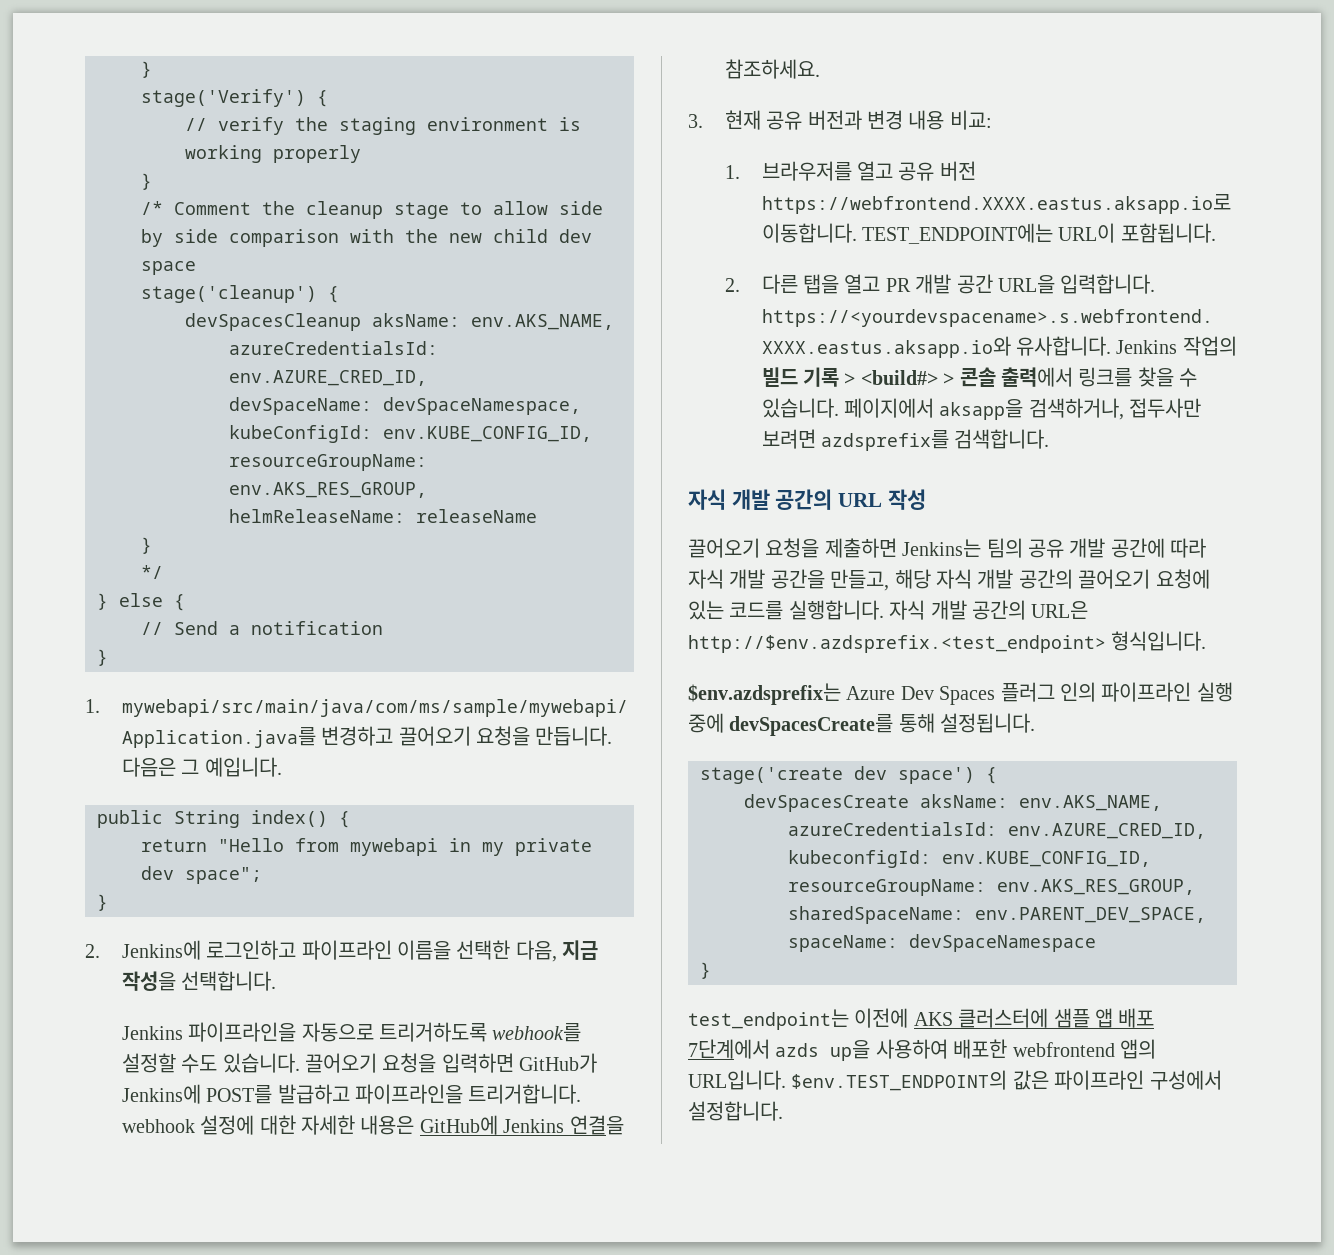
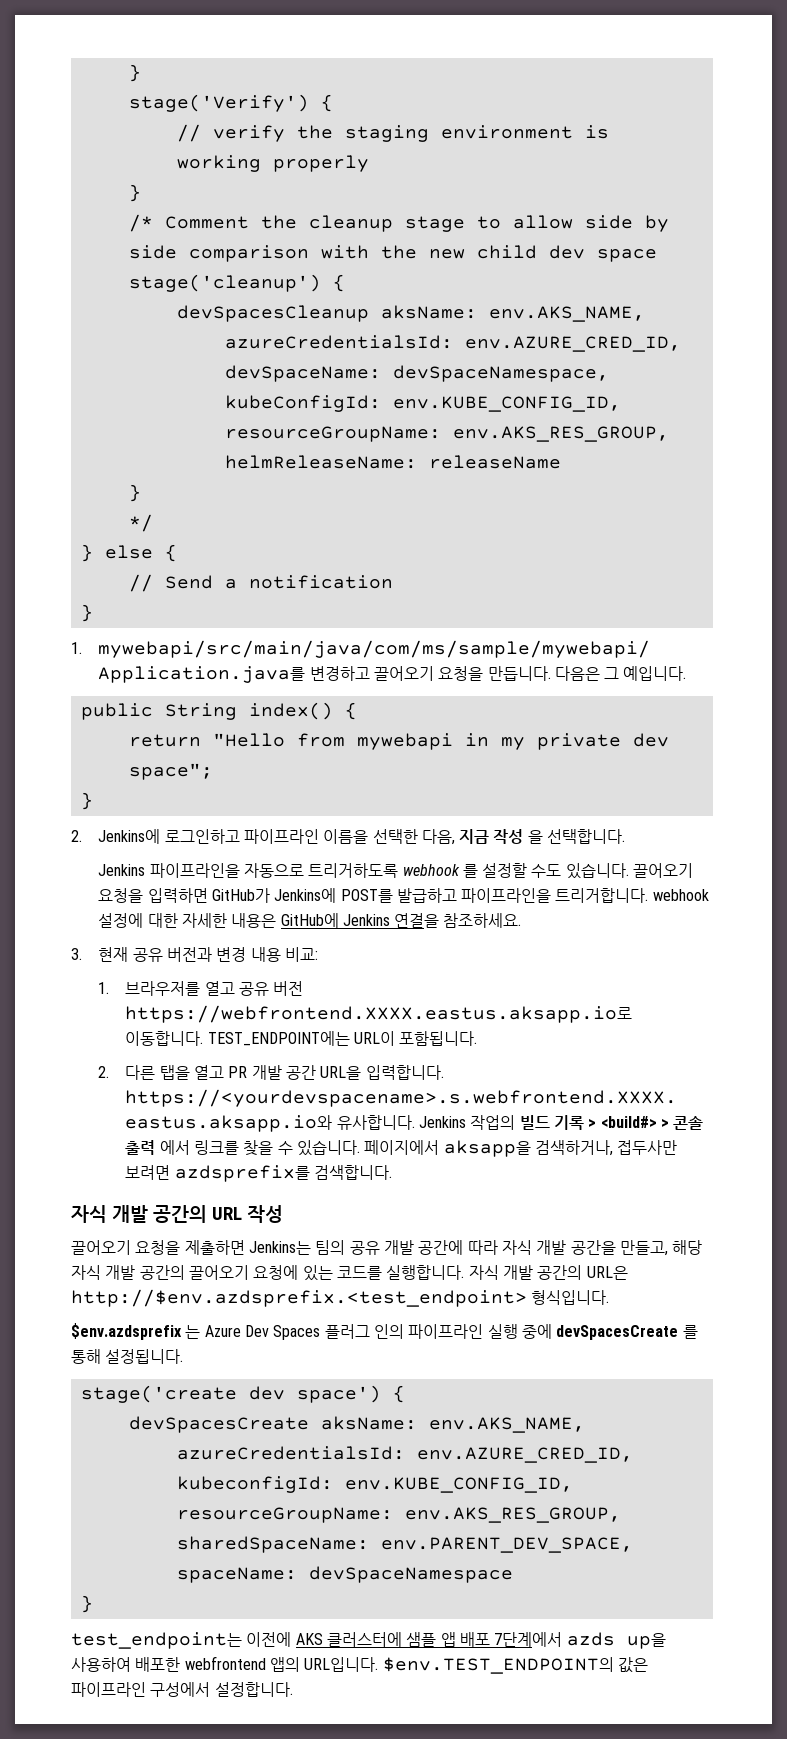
- 2. Jenkins에 로그인하고 파이프라인 이름을 선택한 다음, 지금 작성을 선택합니다.
+ 2. Jenkins에 로그인하고 파이프라인 이름을 선택한 다음, 지금 작성 을 선택합니다.
- Jenkins 파이프라인을 자동으로 트리거하도록 webhook를 설정할 수도 있습니다.
+ Jenkins 파이프라인을 자동으로 트리거하도록 webhook 를 설정할 수도 있습니다.
- Jenkins 작업의 빌드 기록 > <build#> > 콘솔 출력에서 링크를 찾을 수 있습니다.
+ Jenkins 작업의 빌드 기록 > <build#> > 콘솔 출력 에서 링크를 찾을 수 있습니다.
- $env.azdsprefix는 Azure Dev Spaces 플러그 인의 파이프라인 실행 중에 devSpacesCreate를 통해 설정됩니다.
+ $env.azdsprefix 는 Azure Dev Spaces 플러그 인의 파이프라인 실행 중에 devSpacesCreate 를 통해 설정됩니다.

